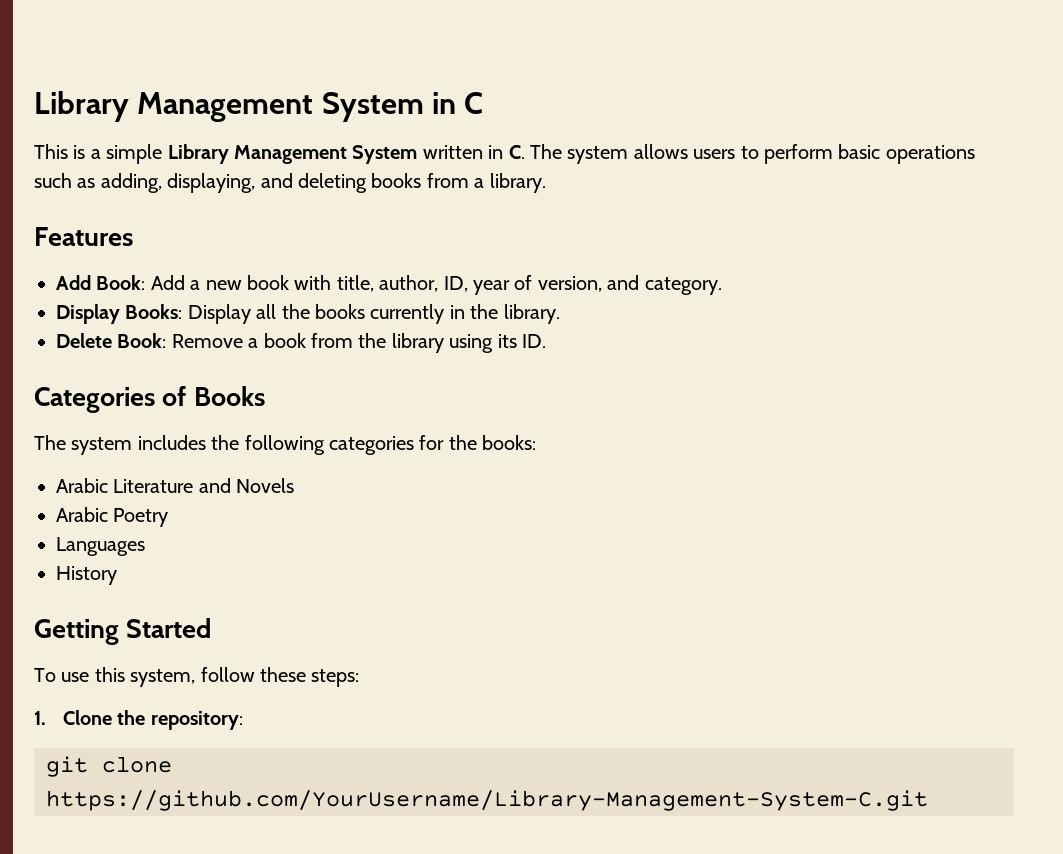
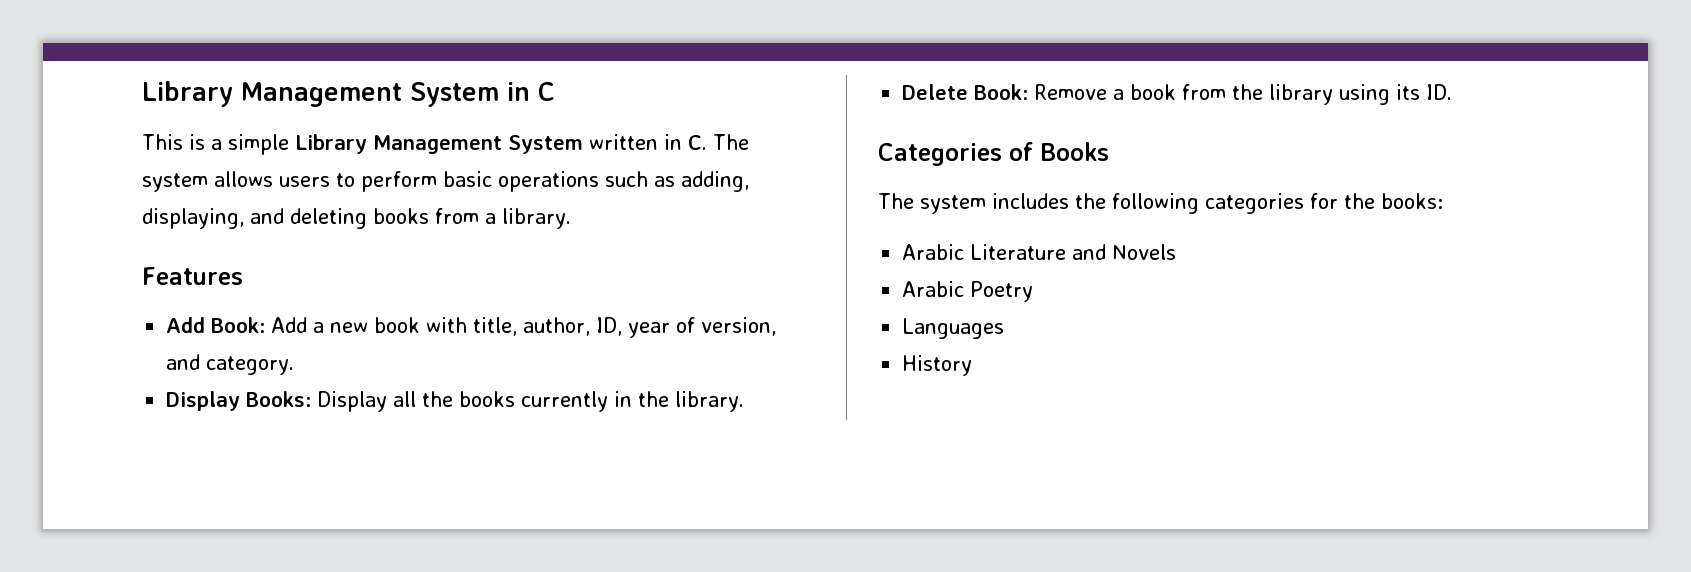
- Getting Started
- To use this system, follow these steps:
- 1. Clone the repository:
- git clone https://github.com/YourUsername/Library-Management-System-C.git

